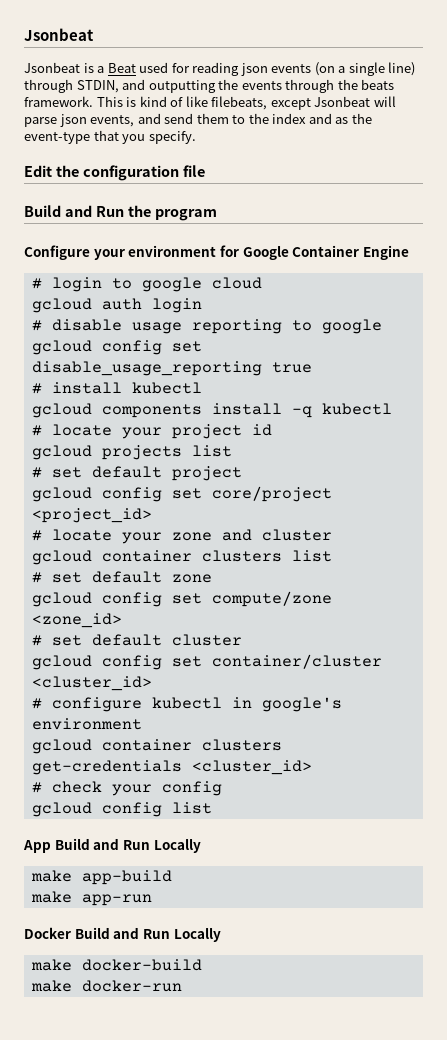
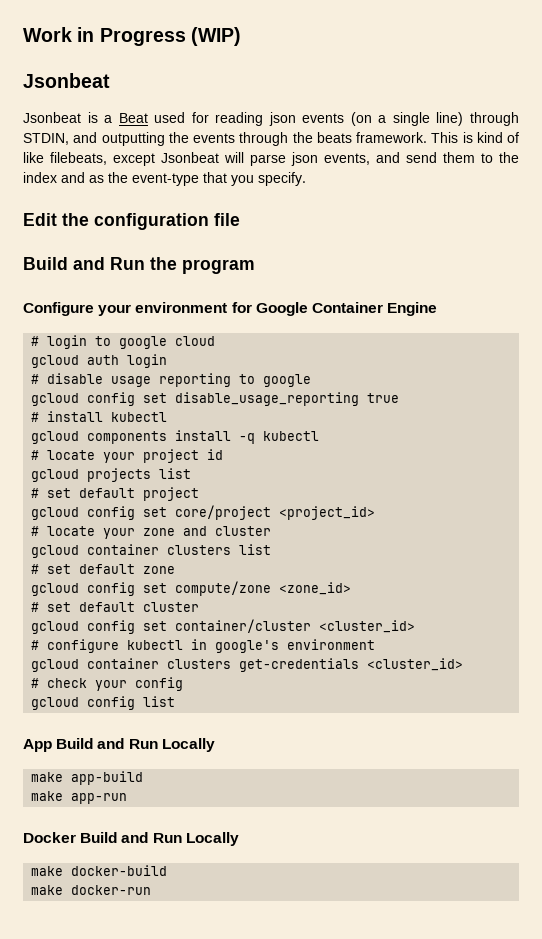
+ Work in Progress (WIP)

